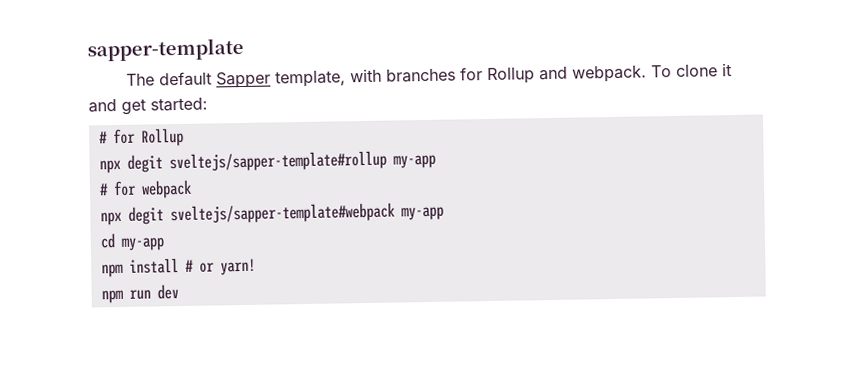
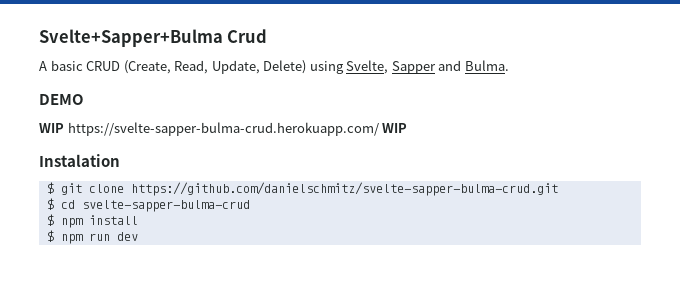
- sapper-template
- The default Sapper template, with branches for Rollup and webpack. To clone it and get started:
- # for Rollup
- npx degit sveltejs/sapper-template#rollup my-app
- # for webpack
- npx degit sveltejs/sapper-template#webpack my-app
- cd my-app
- npm install # or yarn!
- npm run dev
+ Svelte+Sapper+Bulma Crud
+ A basic CRUD (Create, Read, Update, Delete) using Svelte, Sapper and Bulma.
+ DEMO
+ WIP https://svelte-sapper-bulma-crud.herokuapp.com/ WIP
+ Instalation
+ $ git clone https://github.com/danielschmitz/svelte-sapper-bulma-crud.git
+ $ cd svelte-sapper-bulma-crud
+ $ npm install
+ $ npm run dev

